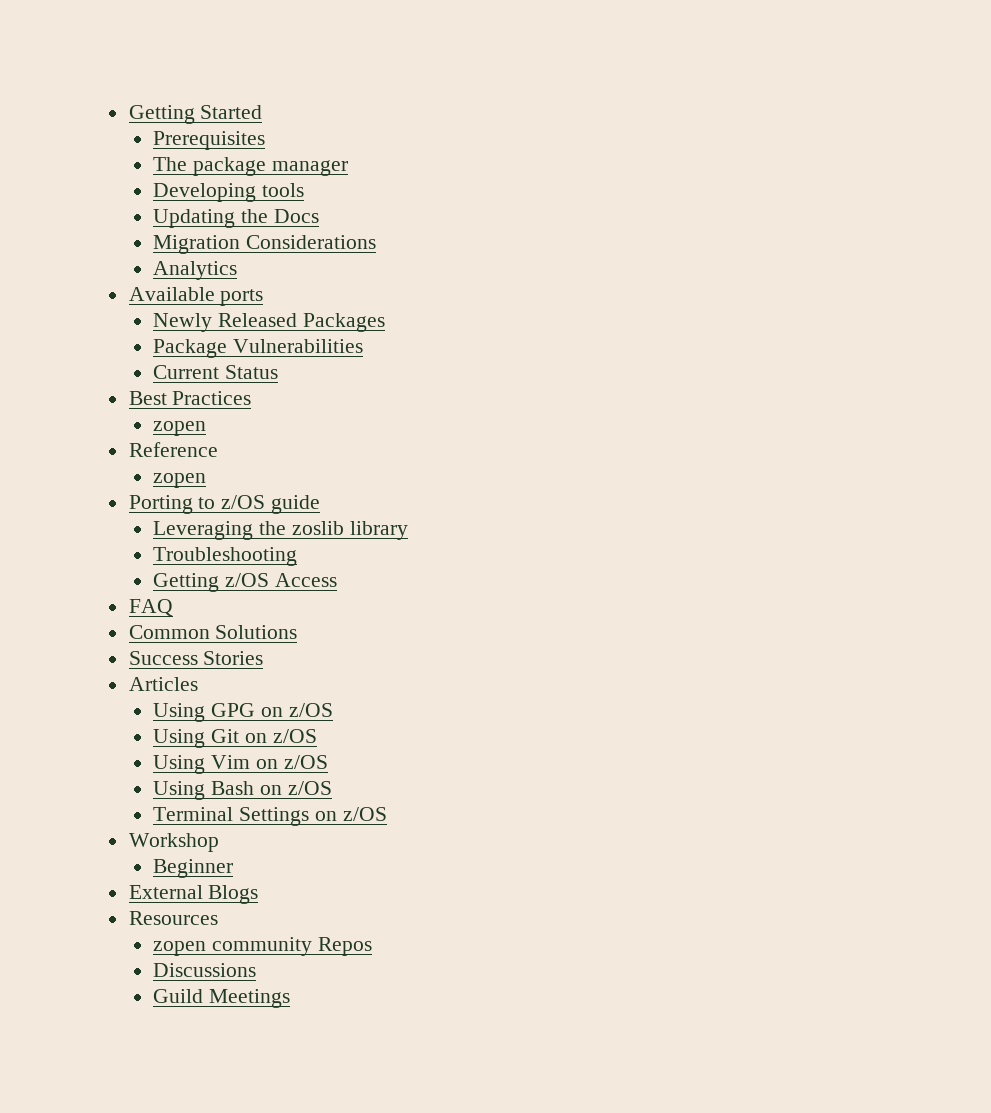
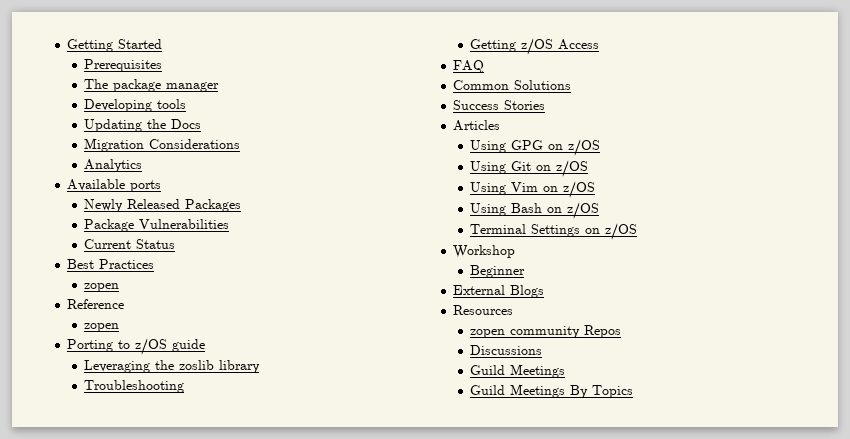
+ Guild Meetings By Topics

